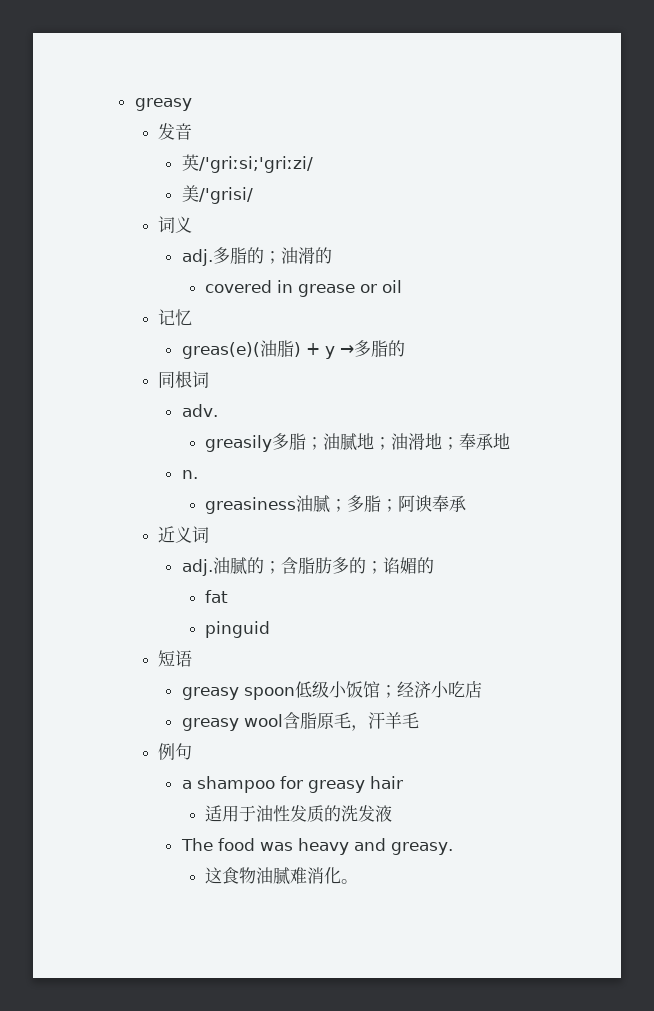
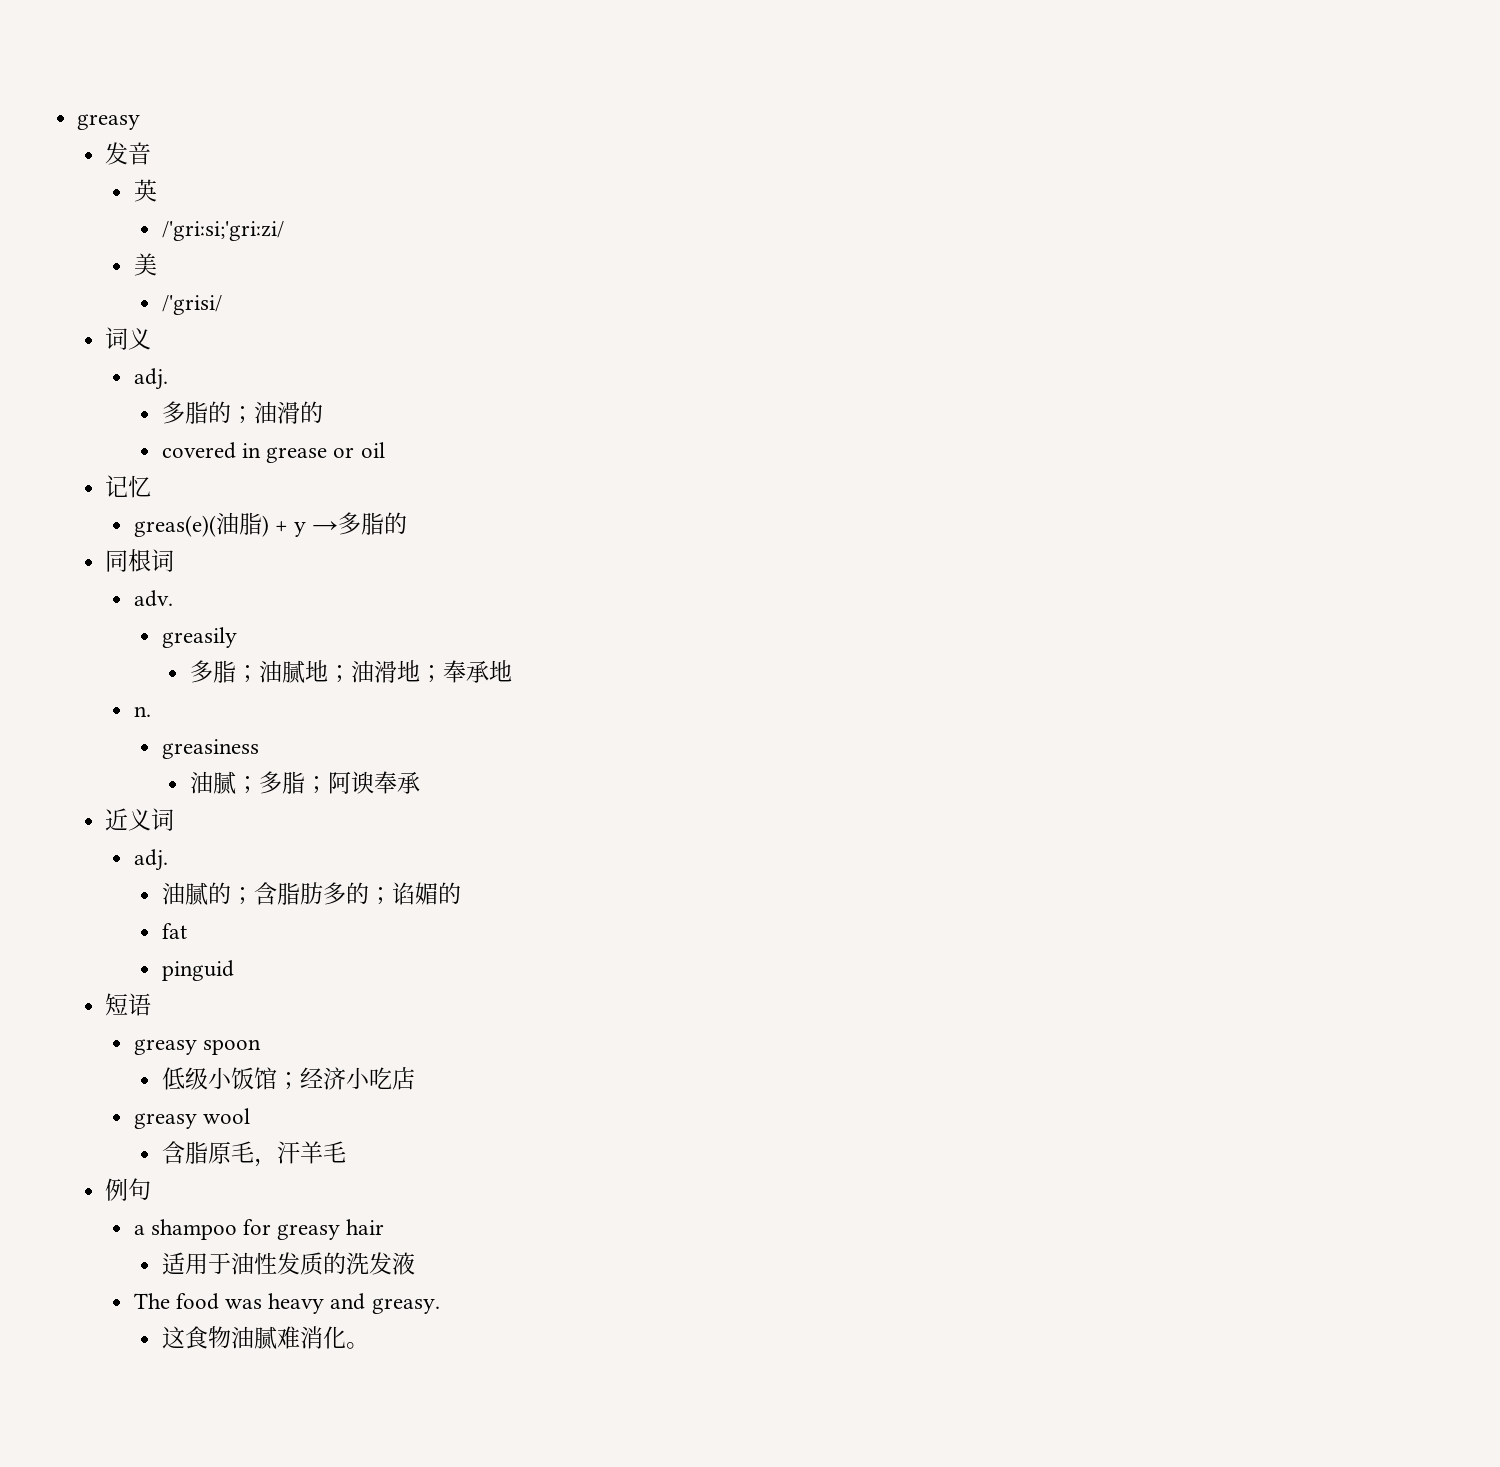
- 英/'griːsi;'griːzi/
+ 英
+ /'griːsi;'griːzi/
- 美/'grisi/
+ 美
+ /'grisi/
  词义
- adj.多脂的；油滑的
+ adj.
+ 多脂的；油滑的
- greasily多脂；油腻地；油滑地；奉承地
+ greasily
+ 多脂；油腻地；油滑地；奉承地
- greasiness油腻；多脂；阿谀奉承
+ greasiness
+ 油腻；多脂；阿谀奉承
  近义词
- adj.油腻的；含脂肪多的；谄媚的
+ adj.
+ 油腻的；含脂肪多的；谄媚的
- greasy spoon低级小饭馆；经济小吃店
+ greasy spoon
+ 低级小饭馆；经济小吃店
- greasy wool含脂原毛，汗羊毛
+ greasy wool
+ 含脂原毛，汗羊毛

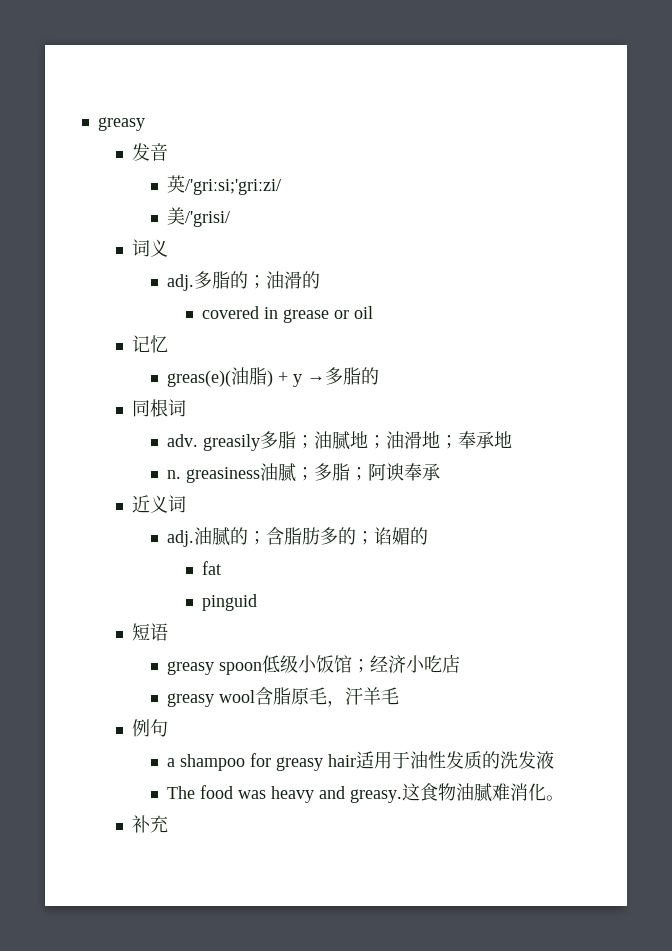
- 英
- /'griːsi;'griːzi/
+ 英/'griːsi;'griːzi/
- 美
- /'grisi/
+ 美/'grisi/
  词义
- adj.
- 多脂的；油滑的
+ adj.多脂的；油滑的
- adv.
- greasily
- 多脂；油腻地；油滑地；奉承地
+ adv. greasily多脂；油腻地；油滑地；奉承地
- n.
- greasiness
- 油腻；多脂；阿谀奉承
+ n. greasiness油腻；多脂；阿谀奉承
  近义词
- adj.
- 油腻的；含脂肪多的；谄媚的
+ adj.油腻的；含脂肪多的；谄媚的
- greasy spoon
- 低级小饭馆；经济小吃店
+ greasy spoon低级小饭馆；经济小吃店
- greasy wool
- 含脂原毛，汗羊毛
+ greasy wool含脂原毛，汗羊毛
- a shampoo for greasy hair
- 适用于油性发质的洗发液
+ a shampoo for greasy hair适用于油性发质的洗发液
- The food was heavy and greasy.
- 这食物油腻难消化。
+ The food was heavy and greasy.这食物油腻难消化。
+ 补充

